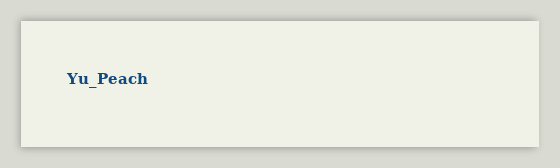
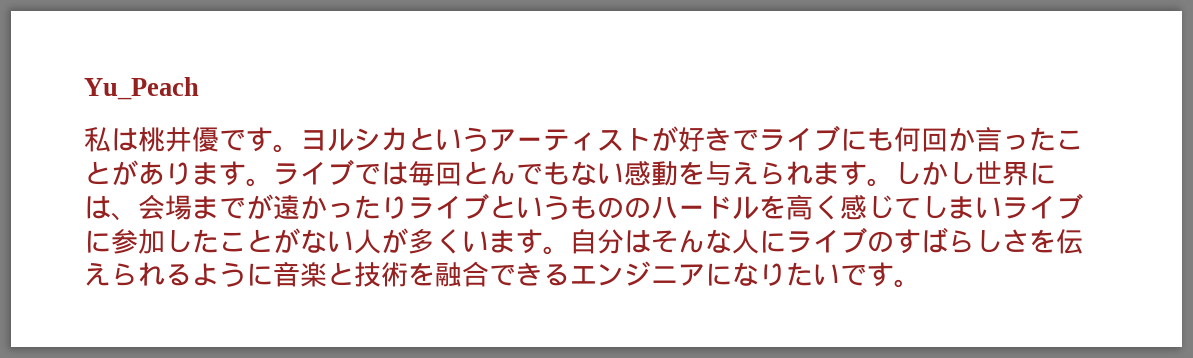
+ 私は桃井優です。ヨルシカというアーティストが好きでライブにも何回か言ったことがあります。ライブでは毎回とんでもない感動を与えられます。しかし世界には、会場までが遠かったりライブというもののハードルを高く感じてしまいライブに参加したことがない人が多くいます。自分はそんな人にライブのすばらしさを伝えられるように音楽と技術を融合できるエンジニアになりたいです。

